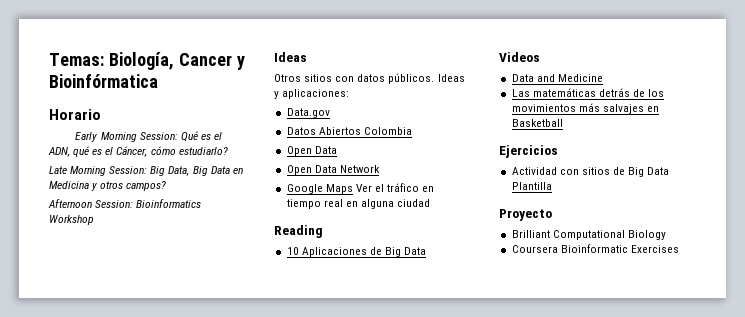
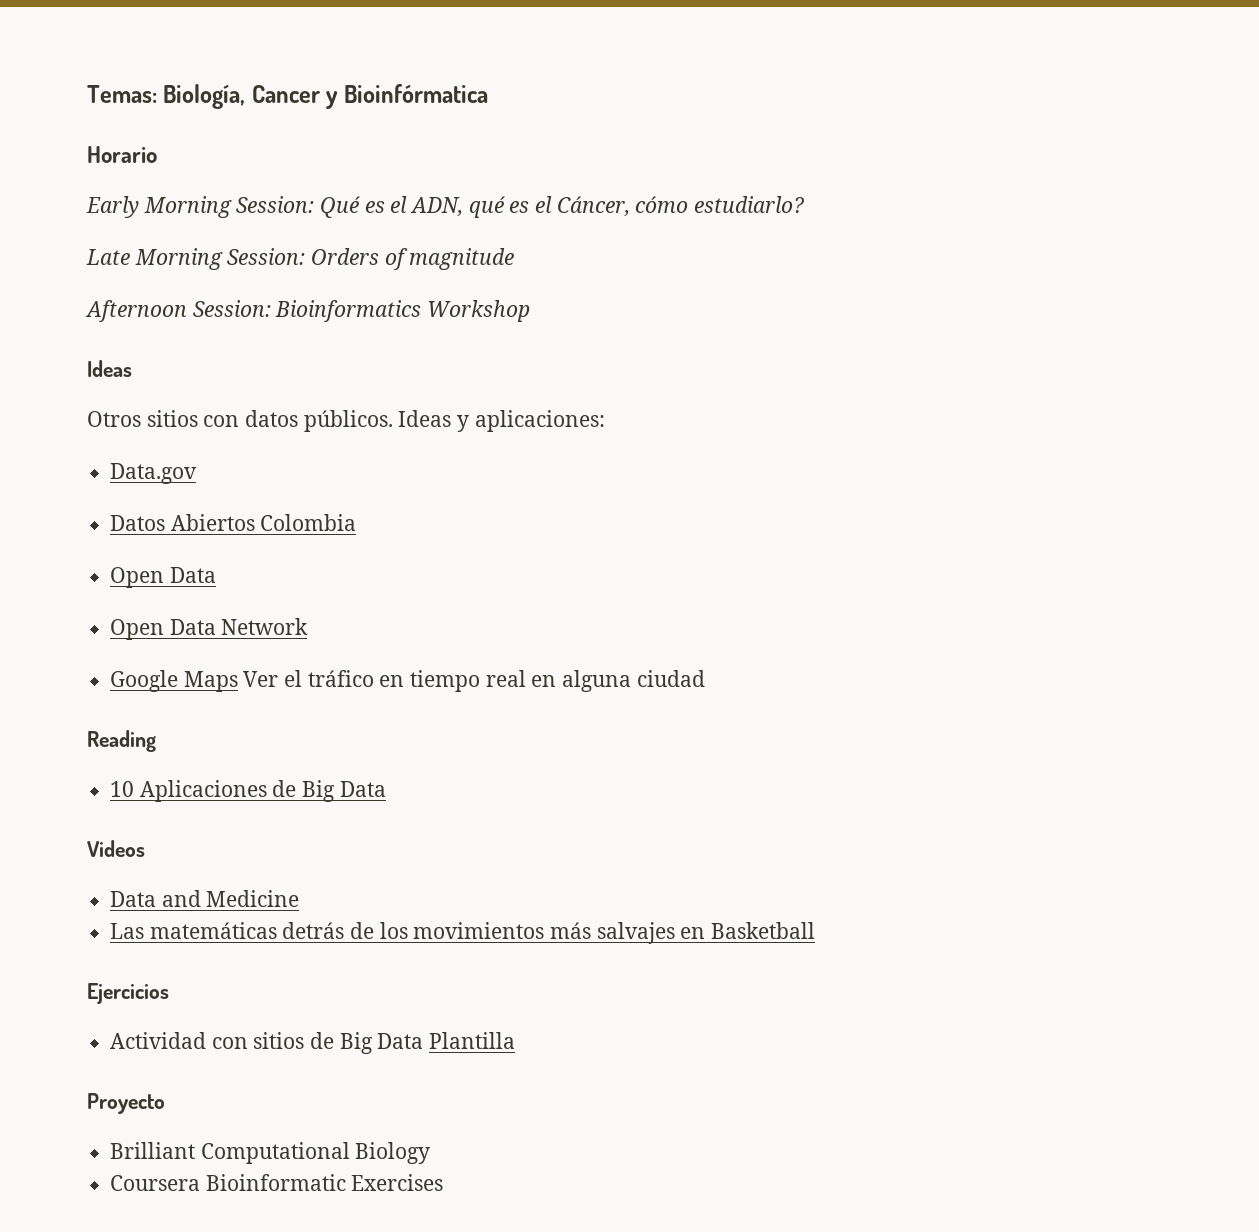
- Late Morning Session: Big Data, Big Data en Medicina y otros campos?
+ Late Morning Session: Orders of magnitude

